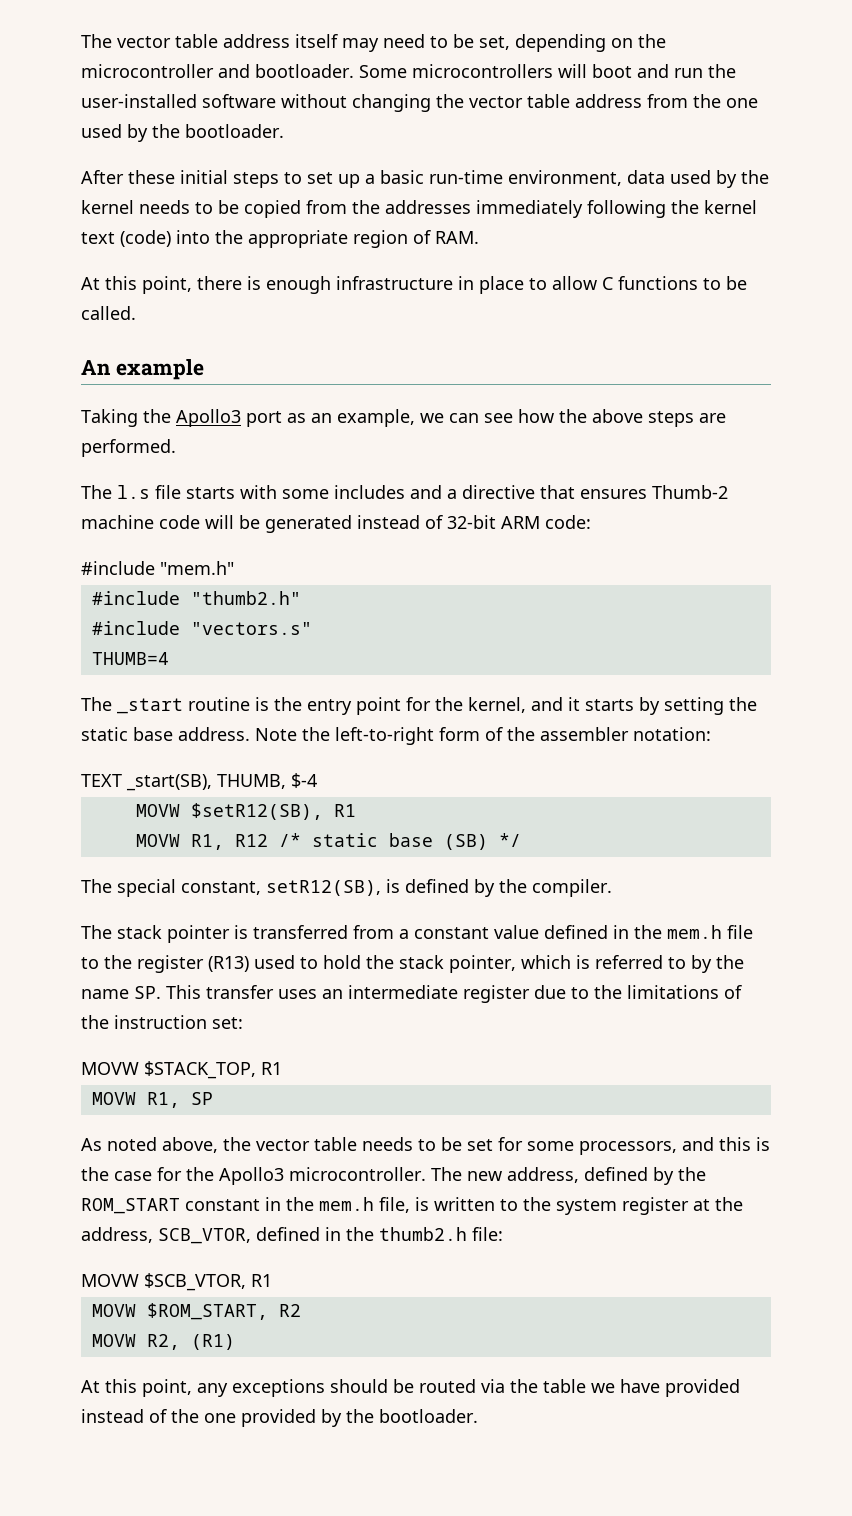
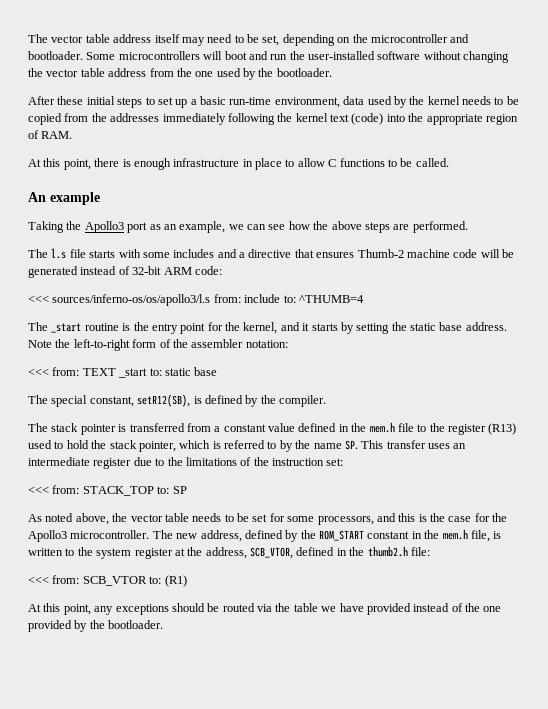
- #include "mem.h"
- #include "thumb2.h"
- #include "vectors.s"
- THUMB=4
+ <<< sources/inferno-os/os/apollo3/l.s from: include to: ^THUMB=4
- TEXT _start(SB), THUMB, $-4
- MOVW $setR12(SB), R1
- MOVW R1, R12 /* static base (SB) */
+ <<< from: TEXT _start to: static base
- MOVW $STACK_TOP, R1
- MOVW R1, SP
+ <<< from: STACK_TOP to: SP
- MOVW $SCB_VTOR, R1
- MOVW $ROM_START, R2
- MOVW R2, (R1)
+ <<< from: SCB_VTOR to: (R1)

